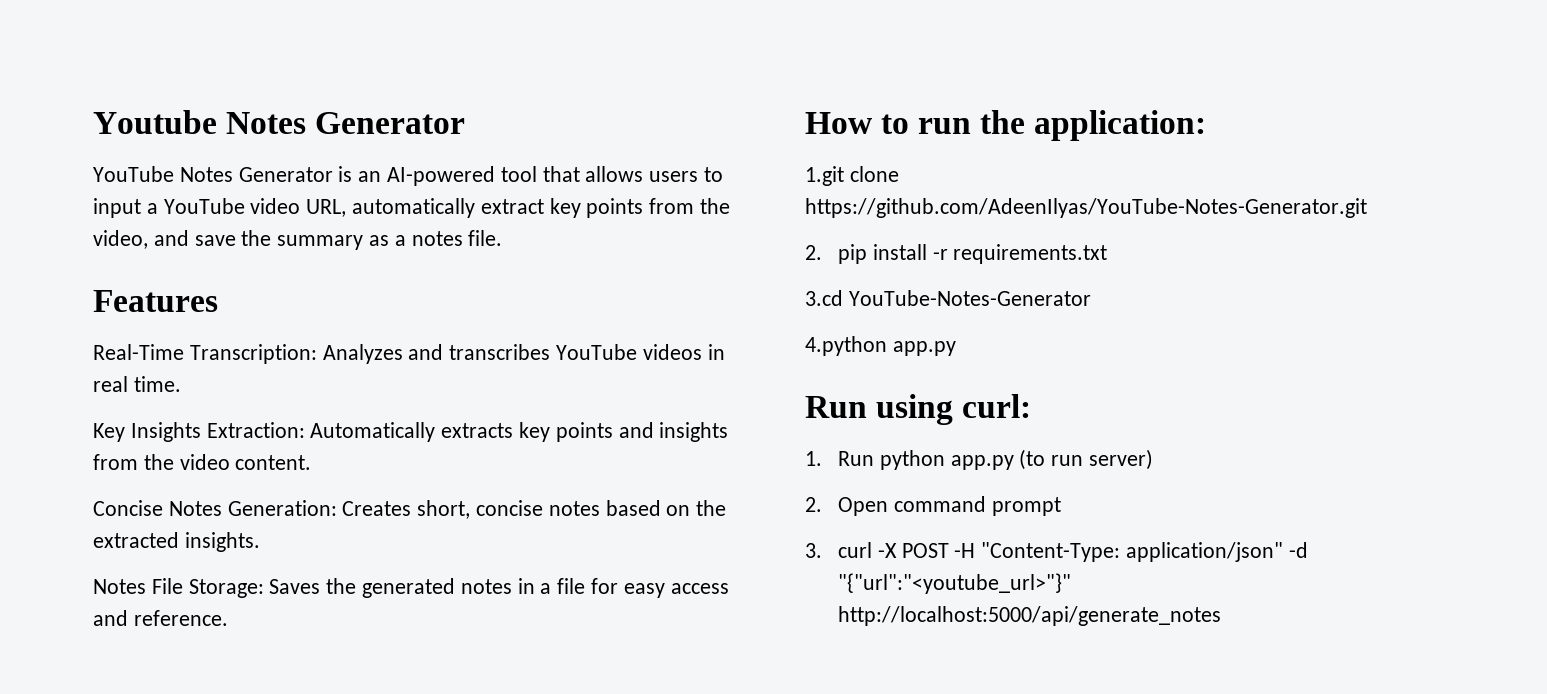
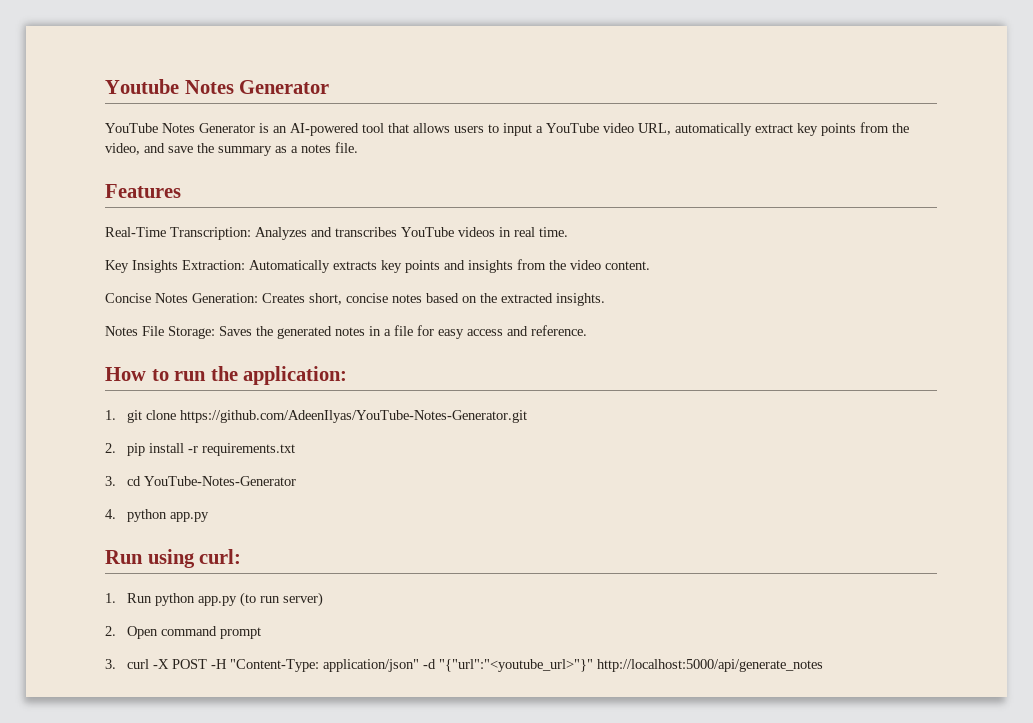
- 1.git clone https://github.com/AdeenIlyas/YouTube-Notes-Generator.git
+ 1. git clone https://github.com/AdeenIlyas/YouTube-Notes-Generator.git
- 3.cd YouTube-Notes-Generator
+ 3. cd YouTube-Notes-Generator
- 4.python app.py
+ 4. python app.py

